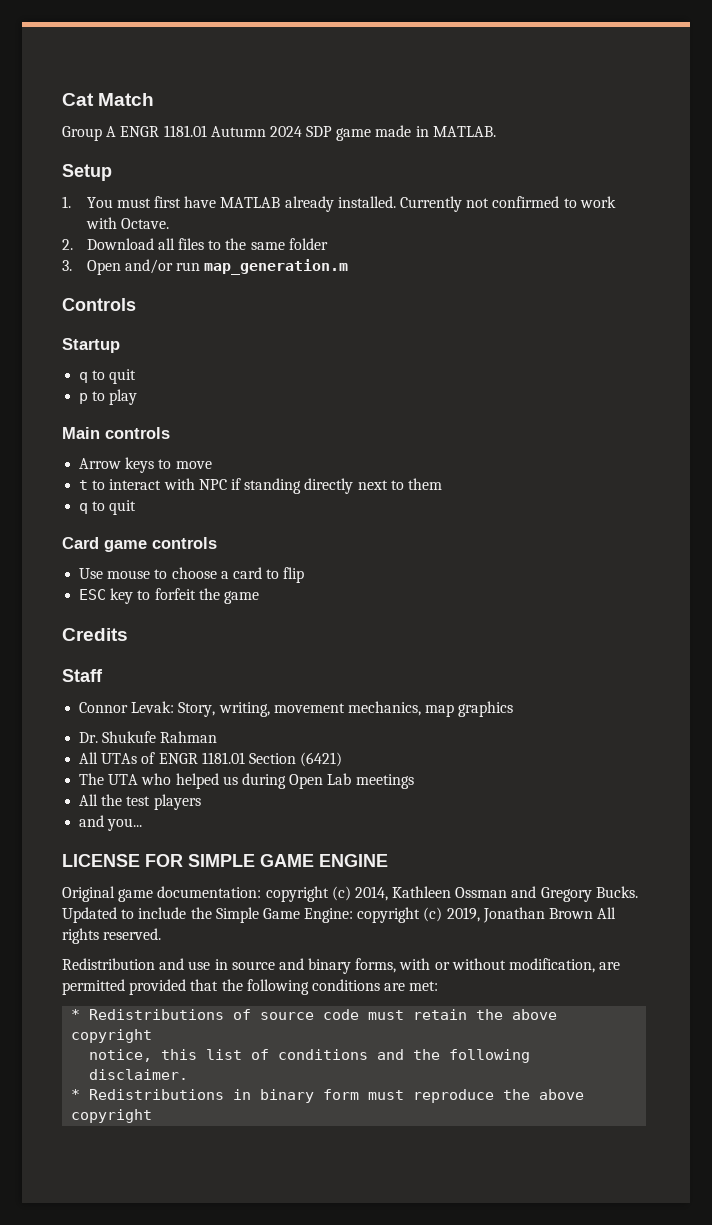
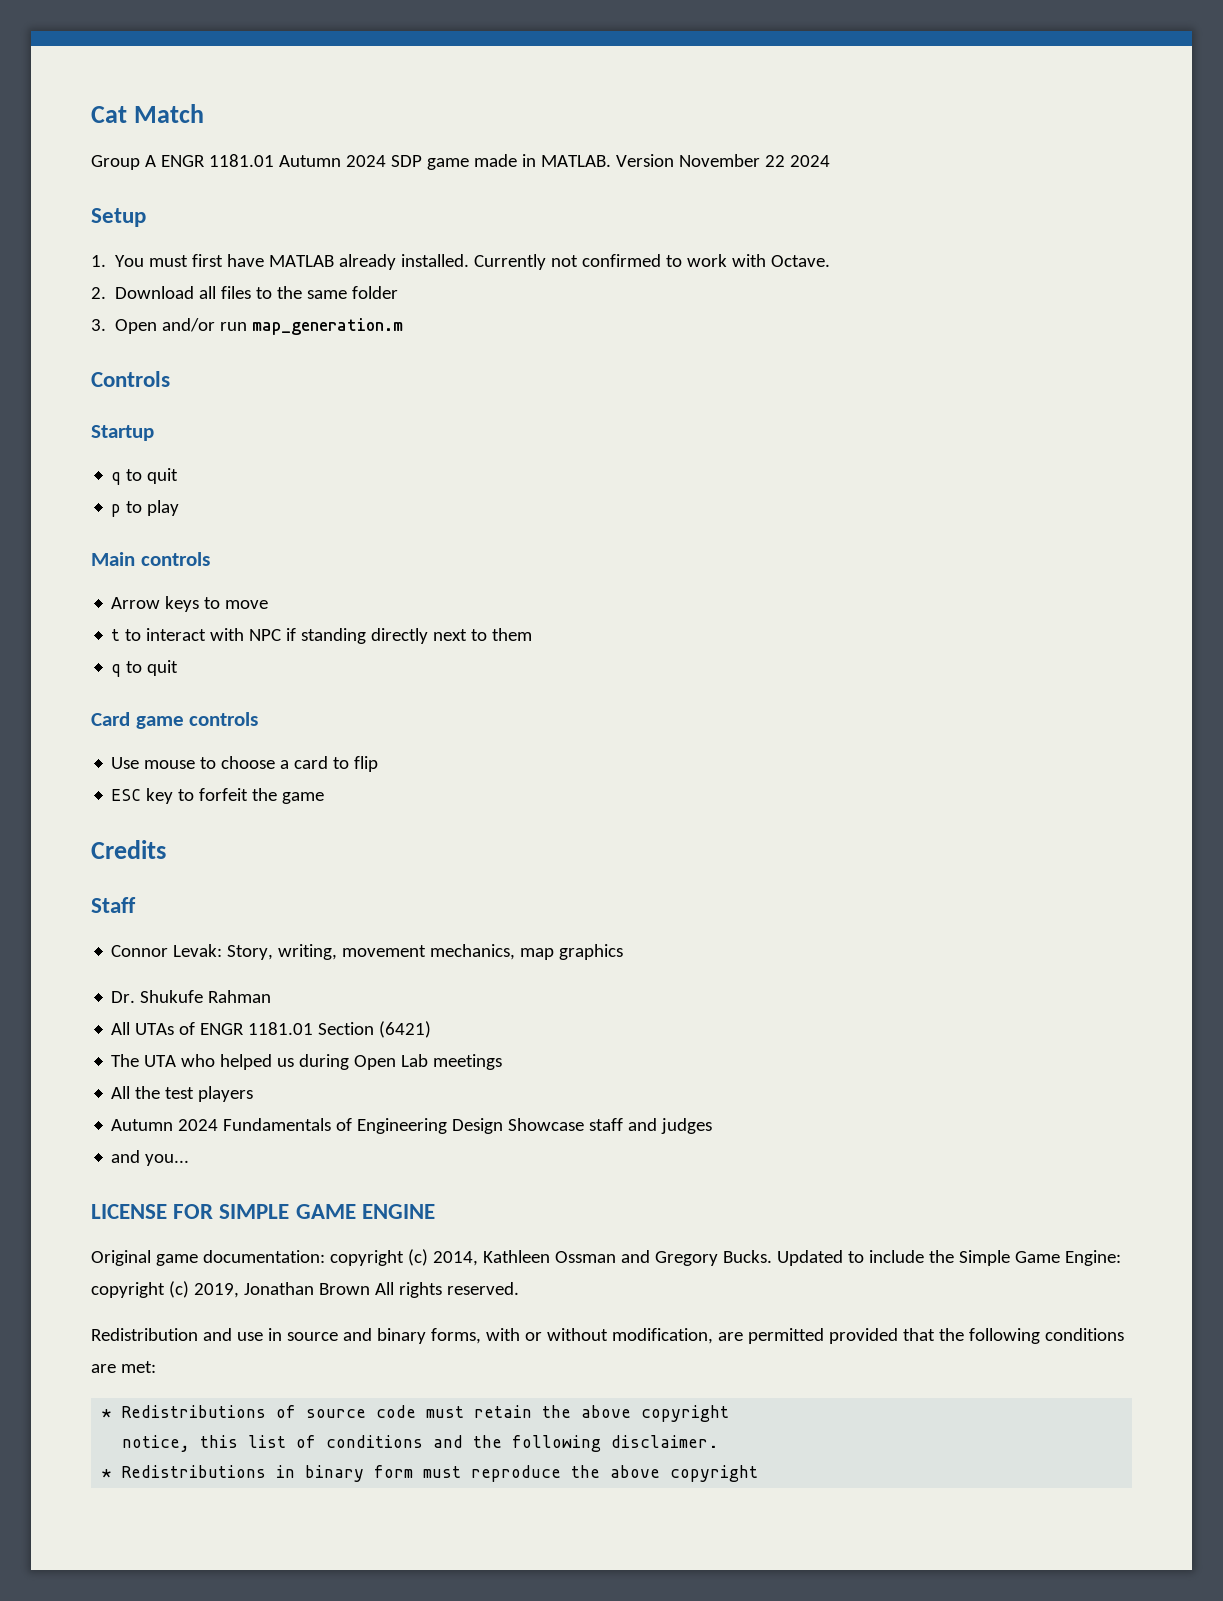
+ Version November 22 2024
+ Autumn 2024 Fundamentals of Engineering Design Showcase staff and judges

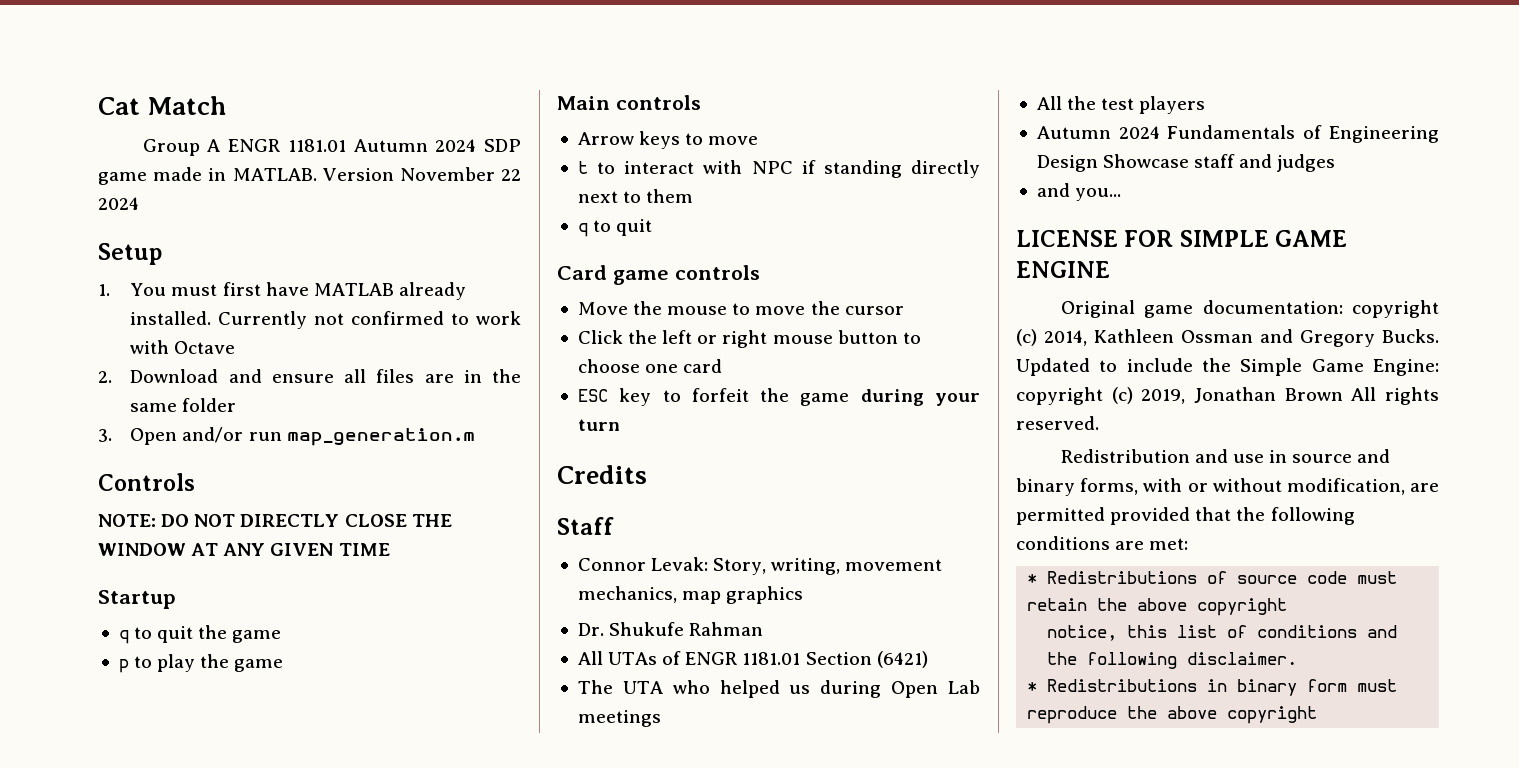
- Currently not confirmed to work with Octave.
+ Currently not confirmed to work with Octave
- 2. Download all files to the same folder
+ 2. Download and ensure all files are in the same folder
+ NOTE: DO NOT DIRECTLY CLOSE THE WINDOW AT ANY GIVEN TIME
  Startup
- q to quit
+ q to quit the game
- p to play
+ p to play the game
- Use mouse to choose a card to flip
+ Move the mouse to move the cursor
+ Click the left or right mouse button to choose one card
- ESC key to forfeit the game
+ ESC key to forfeit the game during your turn

